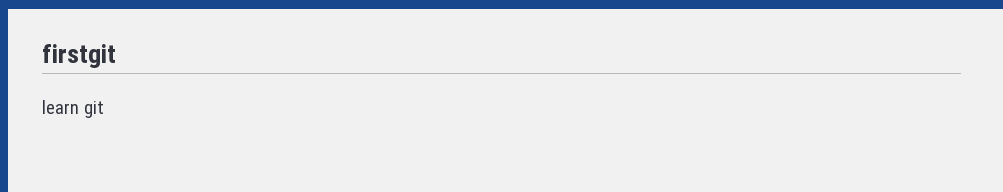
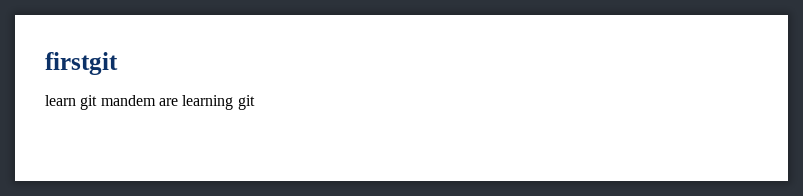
- learn git
+ learn git mandem are learning git

